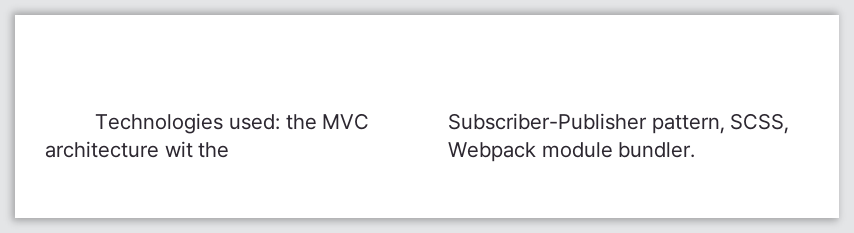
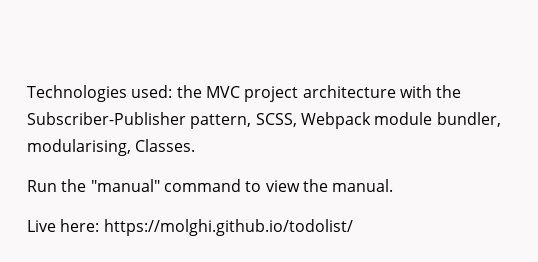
- Technologies used: the MVC architecture wit the Subscriber-Publisher pattern, SCSS, Webpack module bundler.
+ Technologies used: the MVC project architecture with the Subscriber-Publisher pattern, SCSS, Webpack module bundler, modularising, Classes.
+ Run the "manual" command to view the manual.
+ Live here: https://molghi.github.io/todolist/

